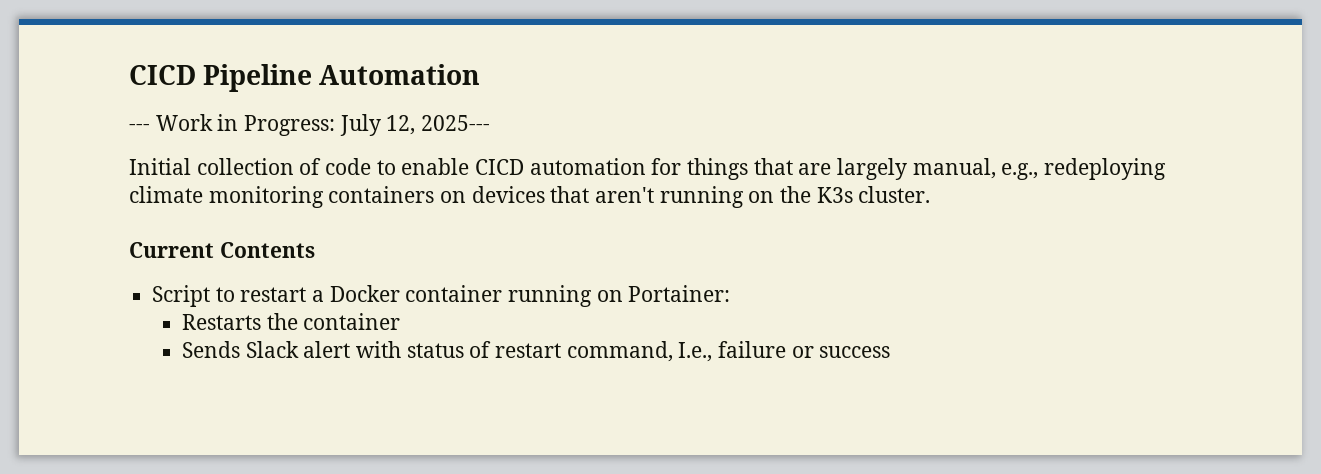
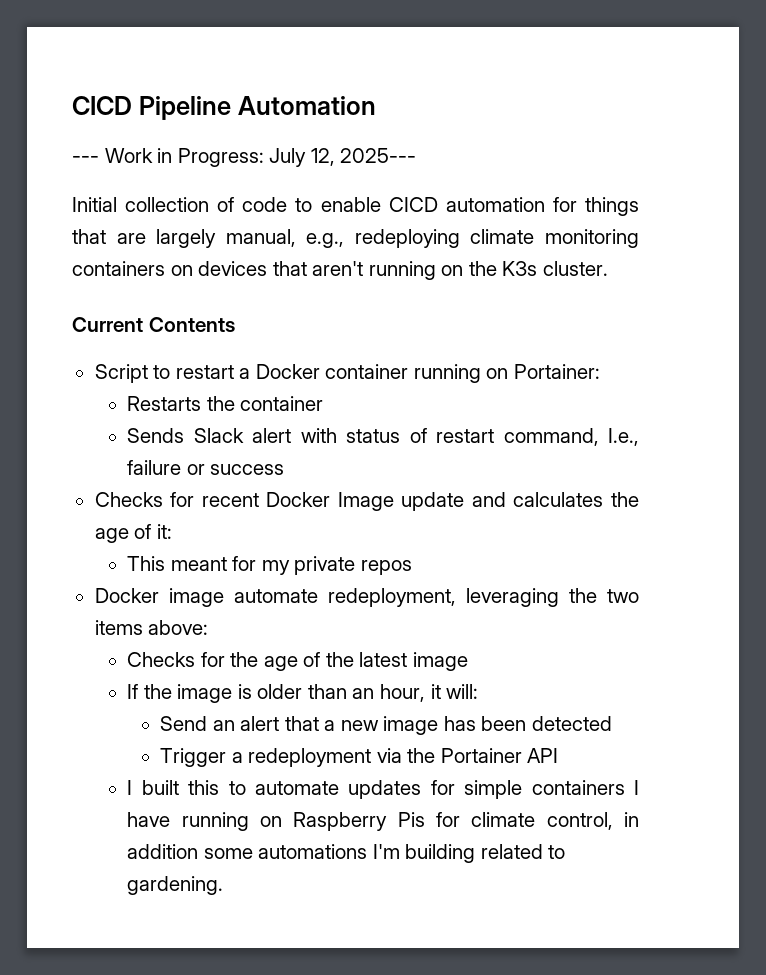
+ Checks for recent Docker Image update and calculates the age of it:
+ This meant for my private repos
+ Docker image automate redeployment, leveraging the two items above:
+ Checks for the age of the latest image
+ If the image is older than an hour, it will:
+ Send an alert that a new image has been detected
+ Trigger a redeployment via the Portainer API
+ I built this to automate updates for simple containers I have running on Raspberry Pis for climate control, in addition some automations I'm building related to gardening.

